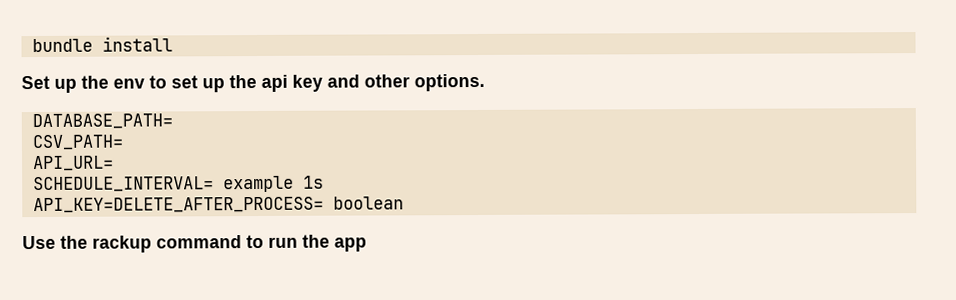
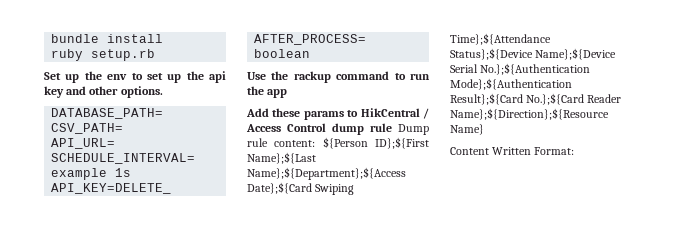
+ ruby setup.rb
+ Add these params to HikCentral / Access Control dump rule Dump rule content: ${Person ID};${First Name};${Last Name};${Department};${Access Date};${Card Swiping Time};${Attendance Status};${Device Name};${Device Serial No.};${Authentication Mode};${Authentication Result};${Card No.};${Card Reader Name};${Direction};${Resource Name}
+ Content Written Format:

